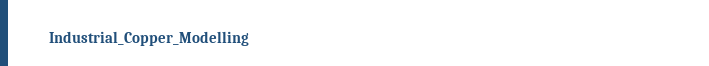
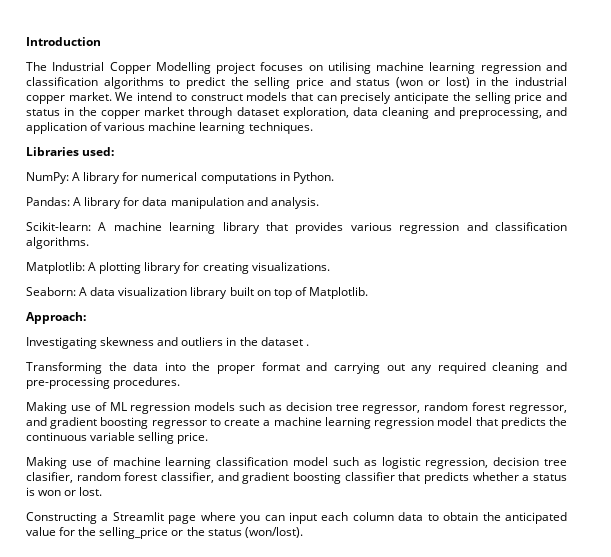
- Industrial_Copper_Modelling
+ Introduction
+ The Industrial Copper Modelling project focuses on utilising machine learning regression and classification algorithms to predict the selling price and status (won or lost) in the industrial copper market. We intend to construct models that can precisely anticipate the selling price and status in the copper market through dataset exploration, data cleaning and preprocessing, and application of various machine learning techniques.
+ Libraries used:
+ NumPy: A library for numerical computations in Python.
+ Pandas: A library for data manipulation and analysis.
+ Scikit-learn: A machine learning library that provides various regression and classification algorithms.
+ Matplotlib: A plotting library for creating visualizations.
+ Seaborn: A data visualization library built on top of Matplotlib.
+ Approach:
+ Investigating skewness and outliers in the dataset .
+ Transforming the data into the proper format and carrying out any required cleaning and pre-processing procedures.
+ Making use of ML regression models such as decision tree regressor, random forest regressor, and gradient boosting regressor to create a machine learning regression model that predicts the continuous variable selling price.
+ Making use of machine learning classification model such as logistic regression, decision tree clasifier, random forest classifier, and gradient boosting classifier that predicts whether a status is won or lost.
+ Constructing a Streamlit page where you can input each column data to obtain the anticipated value for the selling_price or the status (won/lost).

